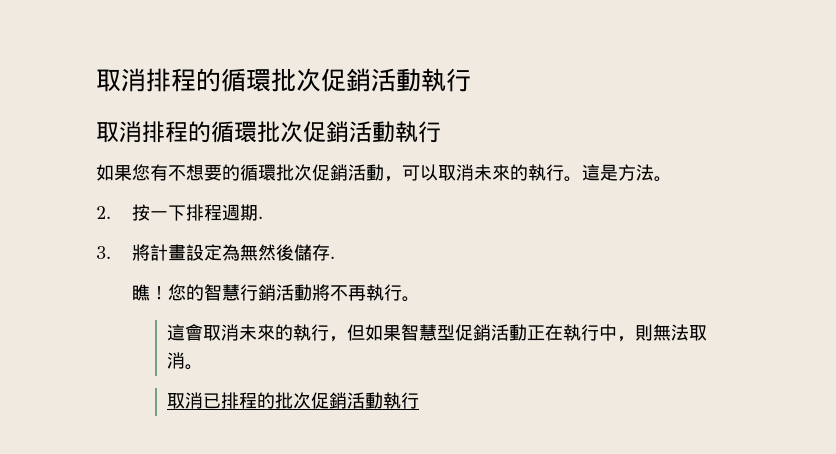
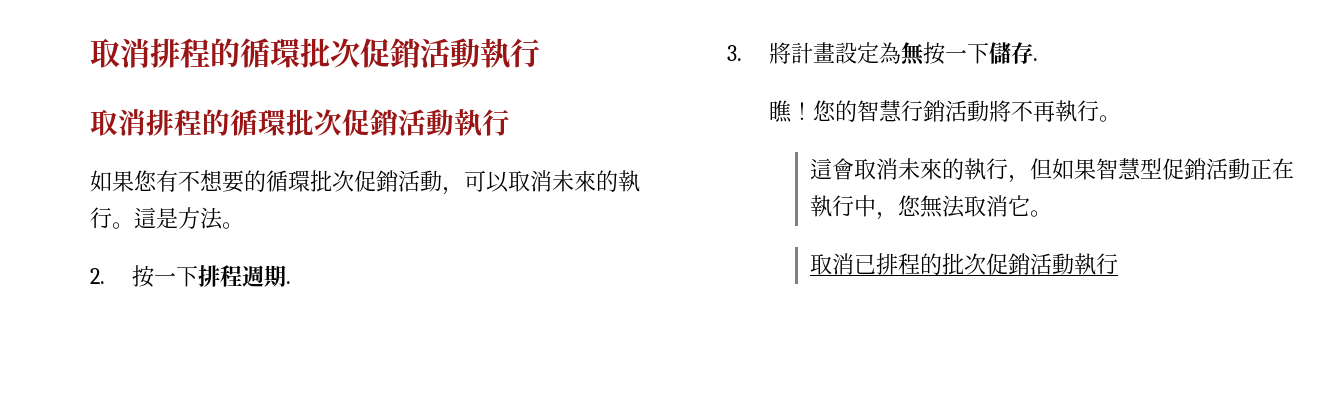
- 3.將計畫設定為無然後儲存.
+ 3.將計畫設定為無按一下儲存.
- 這會取消未來的執行，但如果智慧型促銷活動正在執行中，則無法取消。
+ 這會取消未來的執行，但如果智慧型促銷活動正在執行中，您無法取消它。

